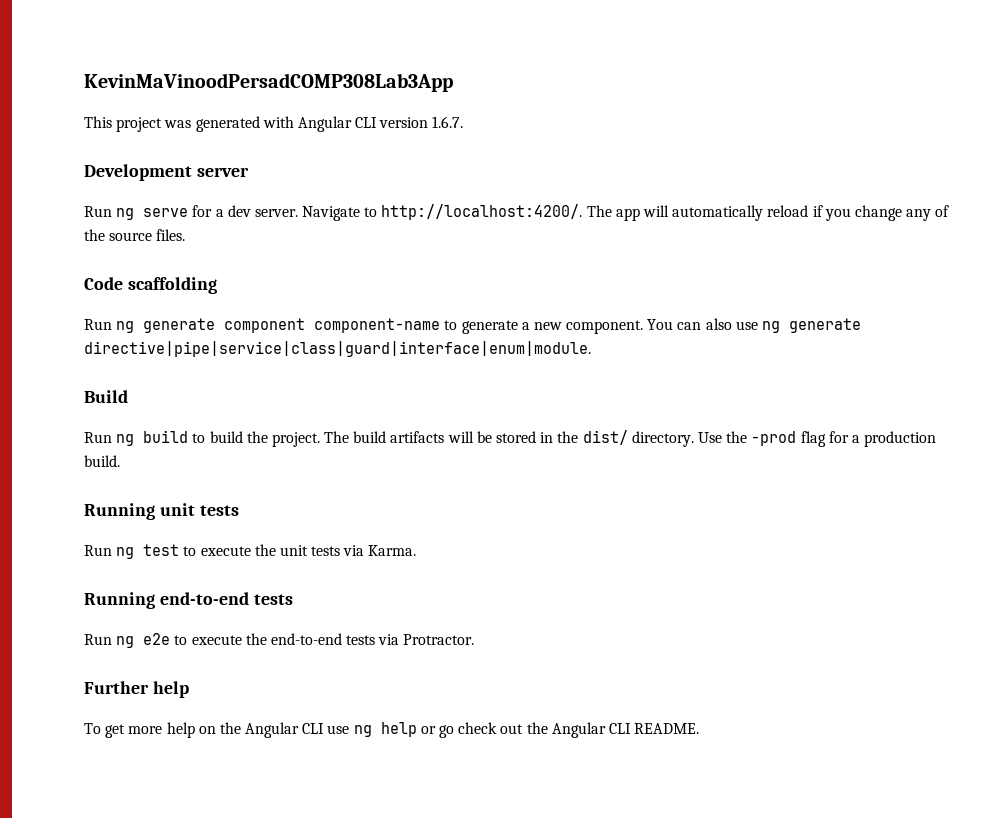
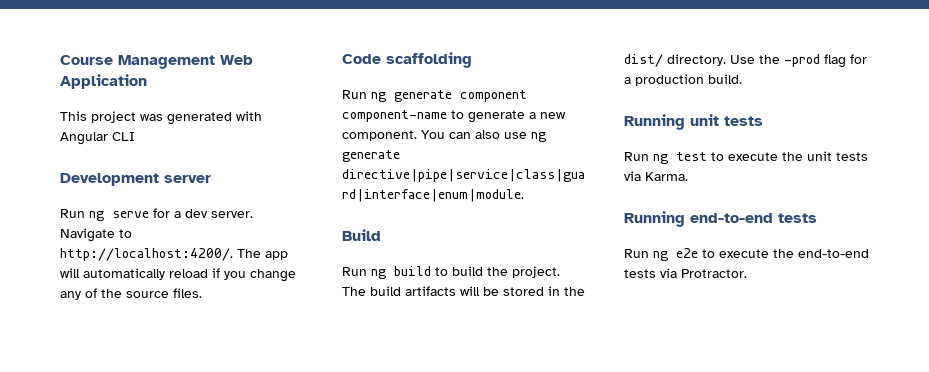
- KevinMaVinoodPersadCOMP308Lab3App
+ Course Management Web Application
- This project was generated with Angular CLI version 1.6.7.
+ This project was generated with Angular CLI
- Further help
- To get more help on the Angular CLI use ng help or go check out the Angular CLI README.

